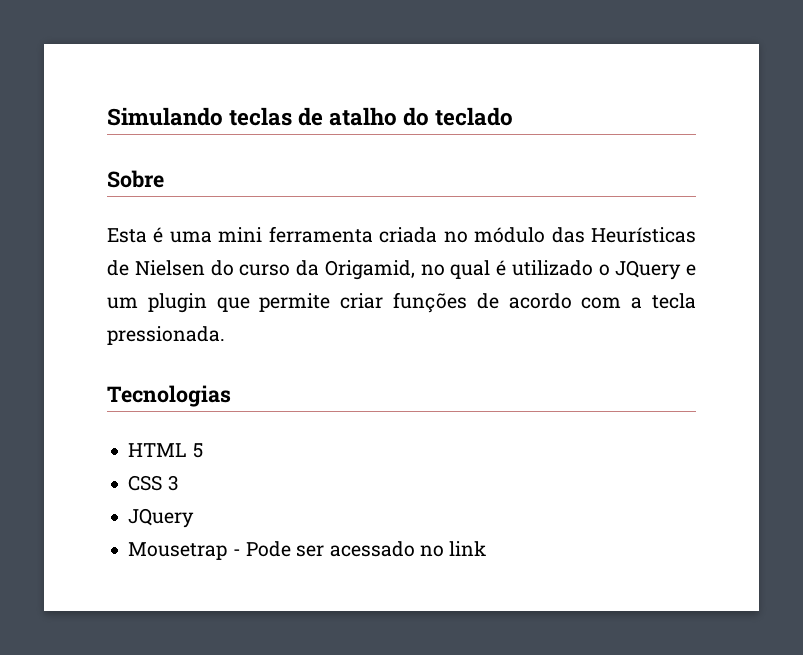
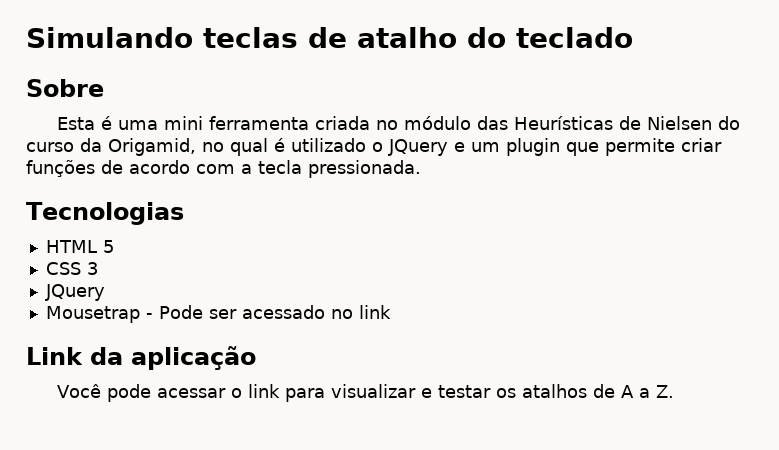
+ Link da aplicação
+ Você pode acessar o link para visualizar e testar os atalhos de A a Z.

